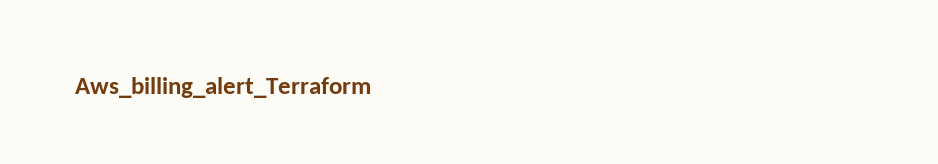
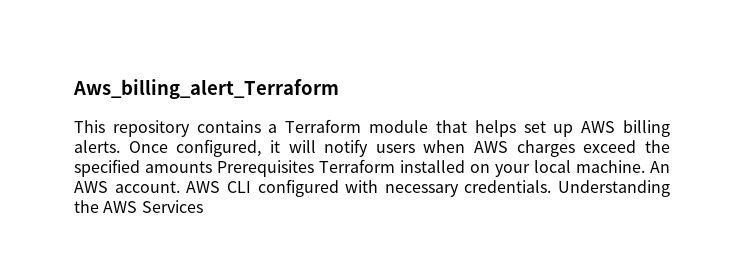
+ This repository contains a Terraform module that helps set up AWS billing alerts. Once configured, it will notify users when AWS charges exceed the specified amounts Prerequisites Terraform installed on your local machine. An AWS account. AWS CLI configured with necessary credentials. Understanding the AWS Services

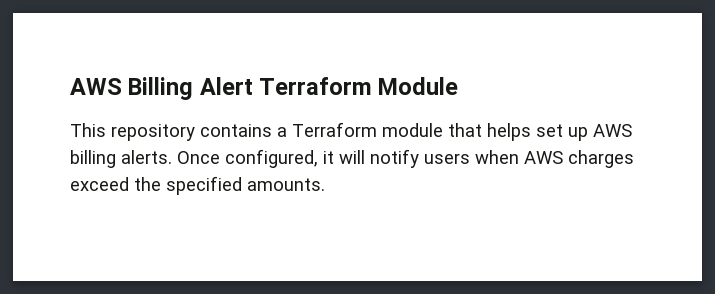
- Aws_billing_alert_Terraform
+ AWS Billing Alert Terraform Module
- Once configured, it will notify users when AWS charges exceed the specified amounts Prerequisites Terraform installed on your local machine. An AWS account. AWS CLI configured with necessary credentials. Understanding the AWS Services
+ Once configured, it will notify users when AWS charges exceed the specified amounts.

